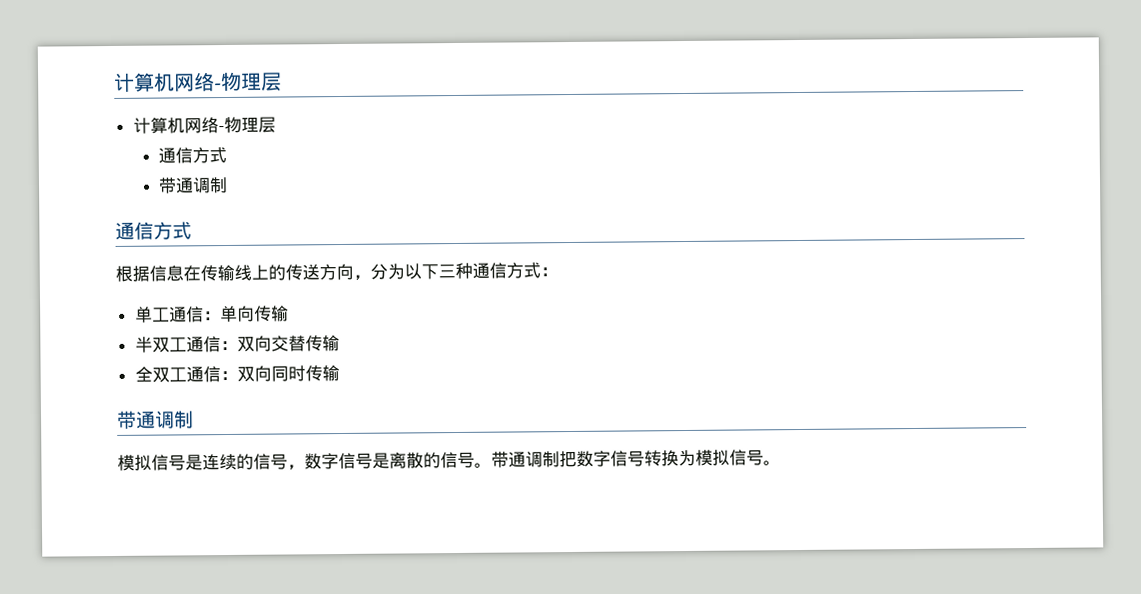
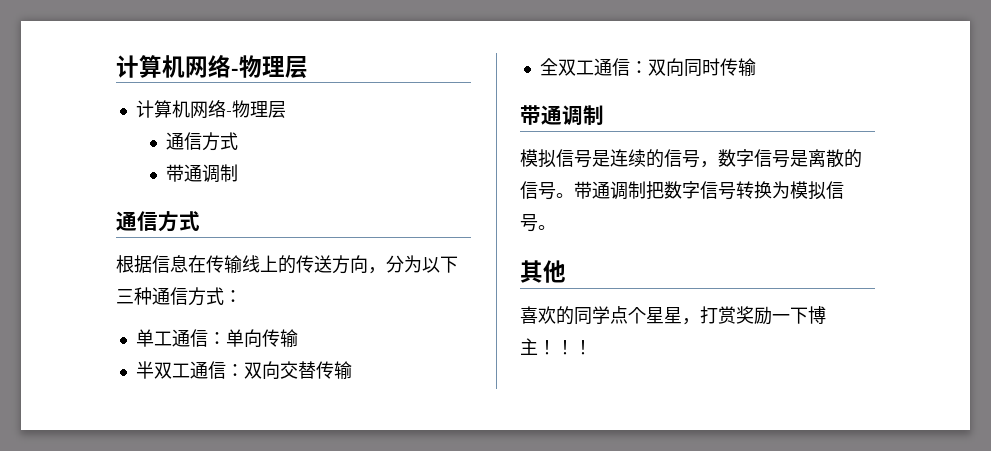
+ 其他
+ 喜欢的同学点个星星，打赏奖励一下博主！！！

